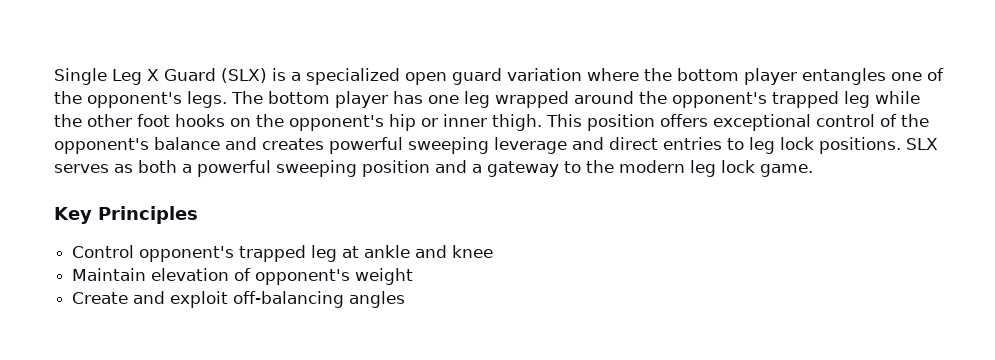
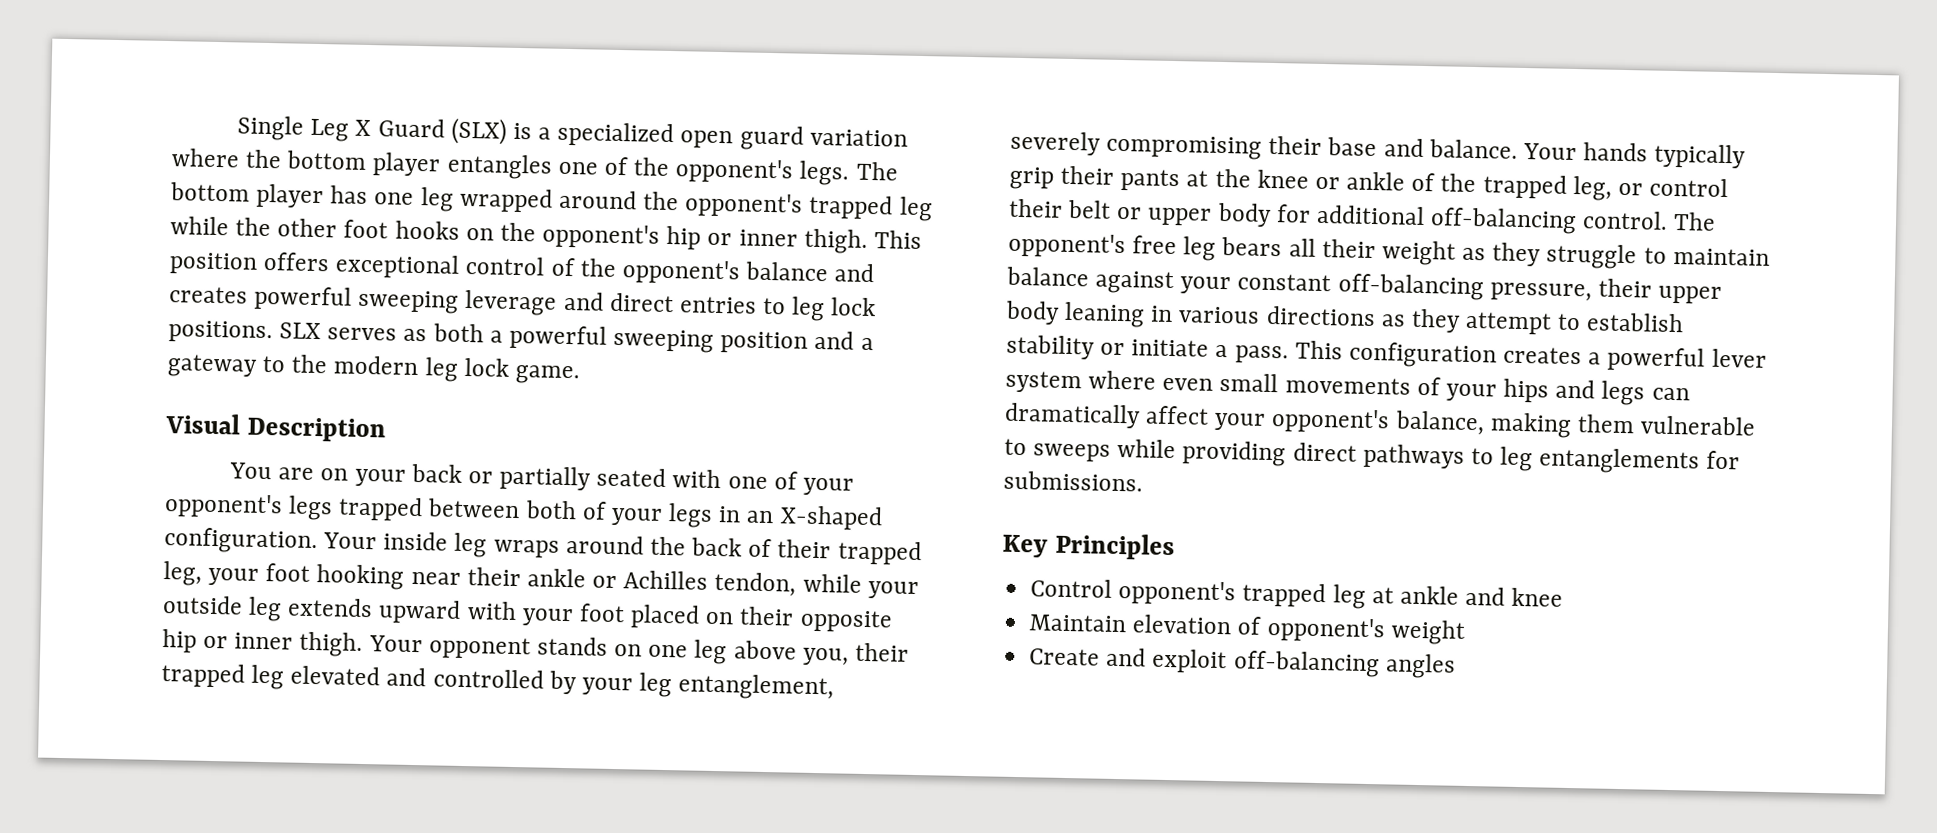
+ Visual Description
+ You are on your back or partially seated with one of your opponent's legs trapped between both of your legs in an X-shaped configuration. Your inside leg wraps around the back of their trapped leg, your foot hooking near their ankle or Achilles tendon, while your outside leg extends upward with your foot placed on their opposite hip or inner thigh. Your opponent stands on one leg above you, their trapped leg elevated and controlled by your leg entanglement, severely compromising their base and balance. Your hands typically grip their pants at the knee or ankle of the trapped leg, or control their belt or upper body for additional off-balancing control. The opponent's free leg bears all their weight as they struggle to maintain balance against your constant off-balancing pressure, their upper body leaning in various directions as they attempt to establish stability or initiate a pass. This configuration creates a powerful lever system where even small movements of your hips and legs can dramatically affect your opponent's balance, making them vulnerable to sweeps while providing direct pathways to leg entanglements for submissions.

